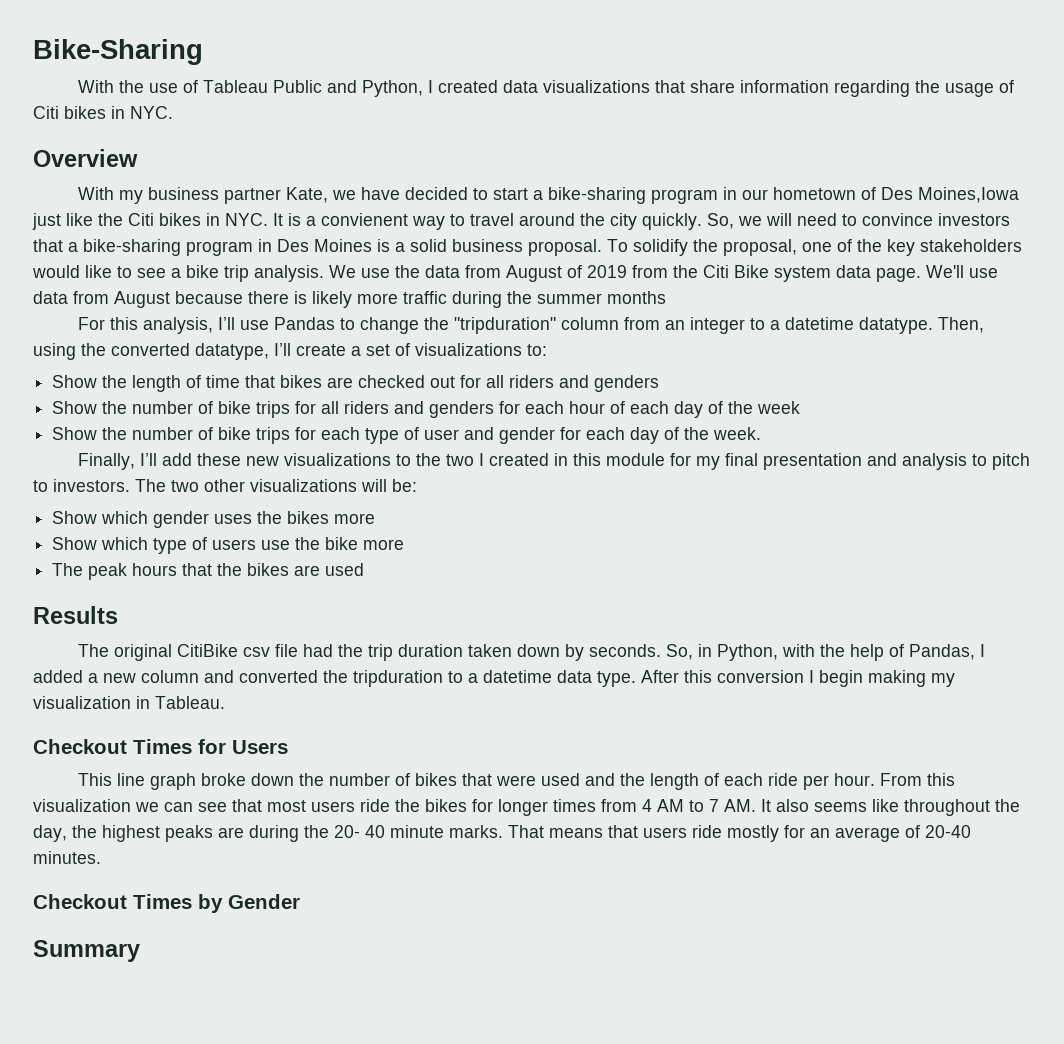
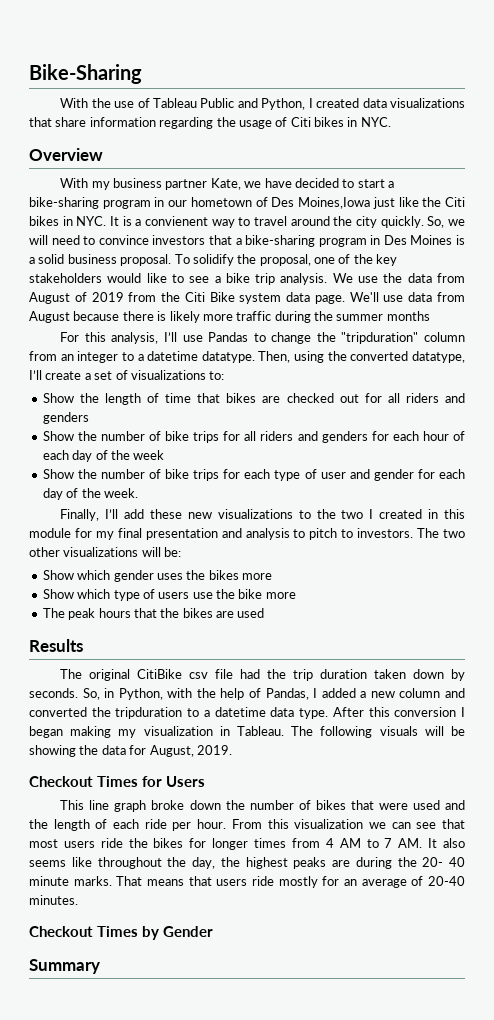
- After this conversion I begin making my visualization in Tableau.
+ After this conversion I began making my visualization in Tableau. The following visuals will be showing the data for August, 2019.

